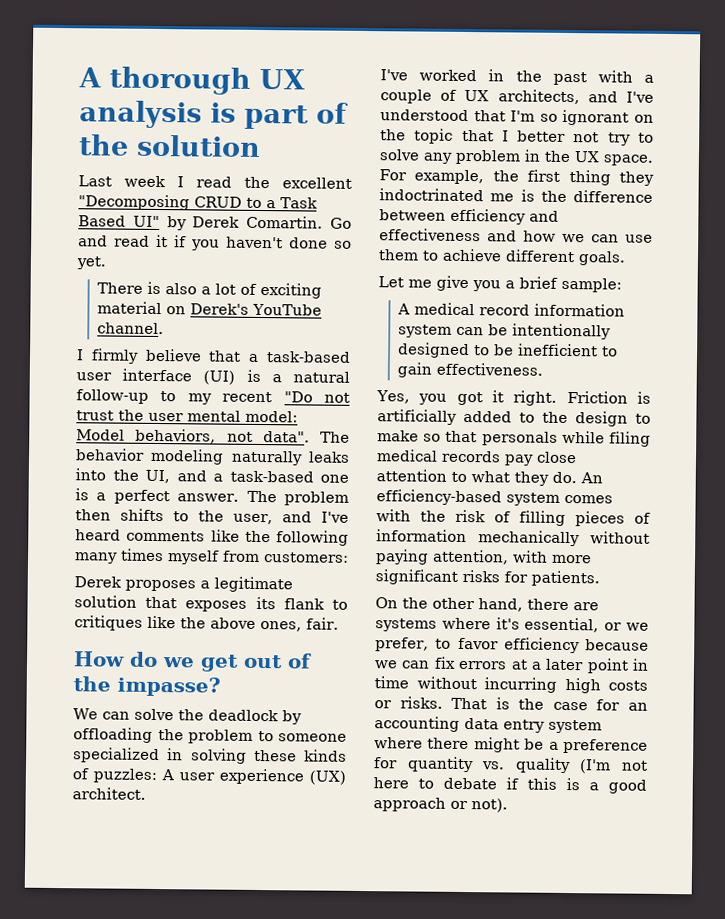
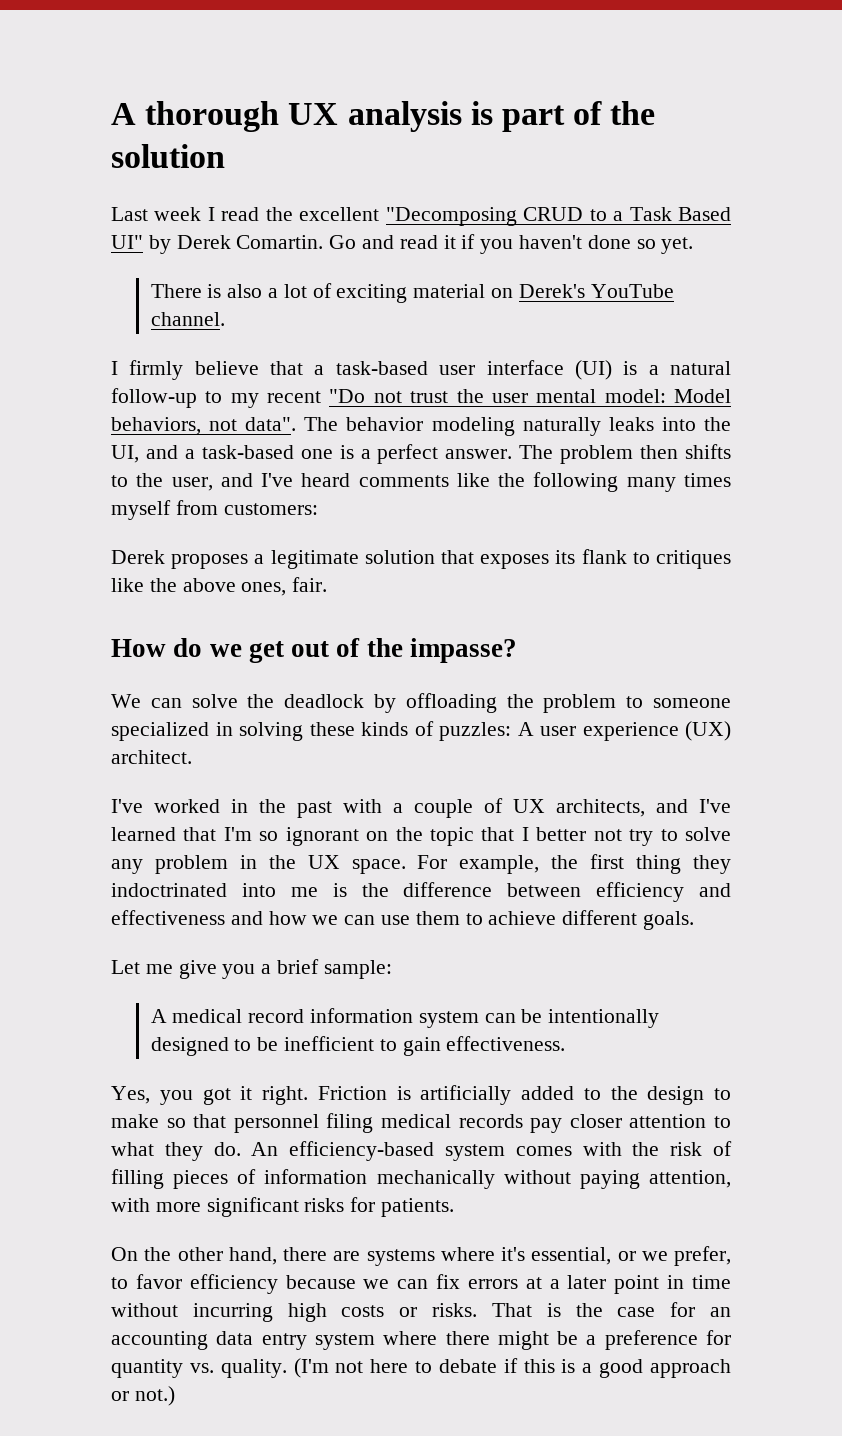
- I've worked in the past with a couple of UX architects, and I've understood that I'm so ignorant on the topic that I better not try to solve any problem in the UX space.
+ I've worked in the past with a couple of UX architects, and I've learned that I'm so ignorant on the topic that I better not try to solve any problem in the UX space.
- For example, the first thing they indoctrinated me is the difference between efficiency and effectiveness and how we can use them to achieve different goals.
+ For example, the first thing they indoctrinated into me is the difference between efficiency and effectiveness and how we can use them to achieve different goals.
- Friction is artificially added to the design to make so that personals while filing medical records pay close attention to what they do.
+ Friction is artificially added to the design to make so that personnel filing medical records pay closer attention to what they do.
- That is the case for an accounting data entry system where there might be a preference for quantity vs. quality (I'm not here to debate if this is a good approach or not).
+ That is the case for an accounting data entry system where there might be a preference for quantity vs. quality. (I'm not here to debate if this is a good approach or not.)

